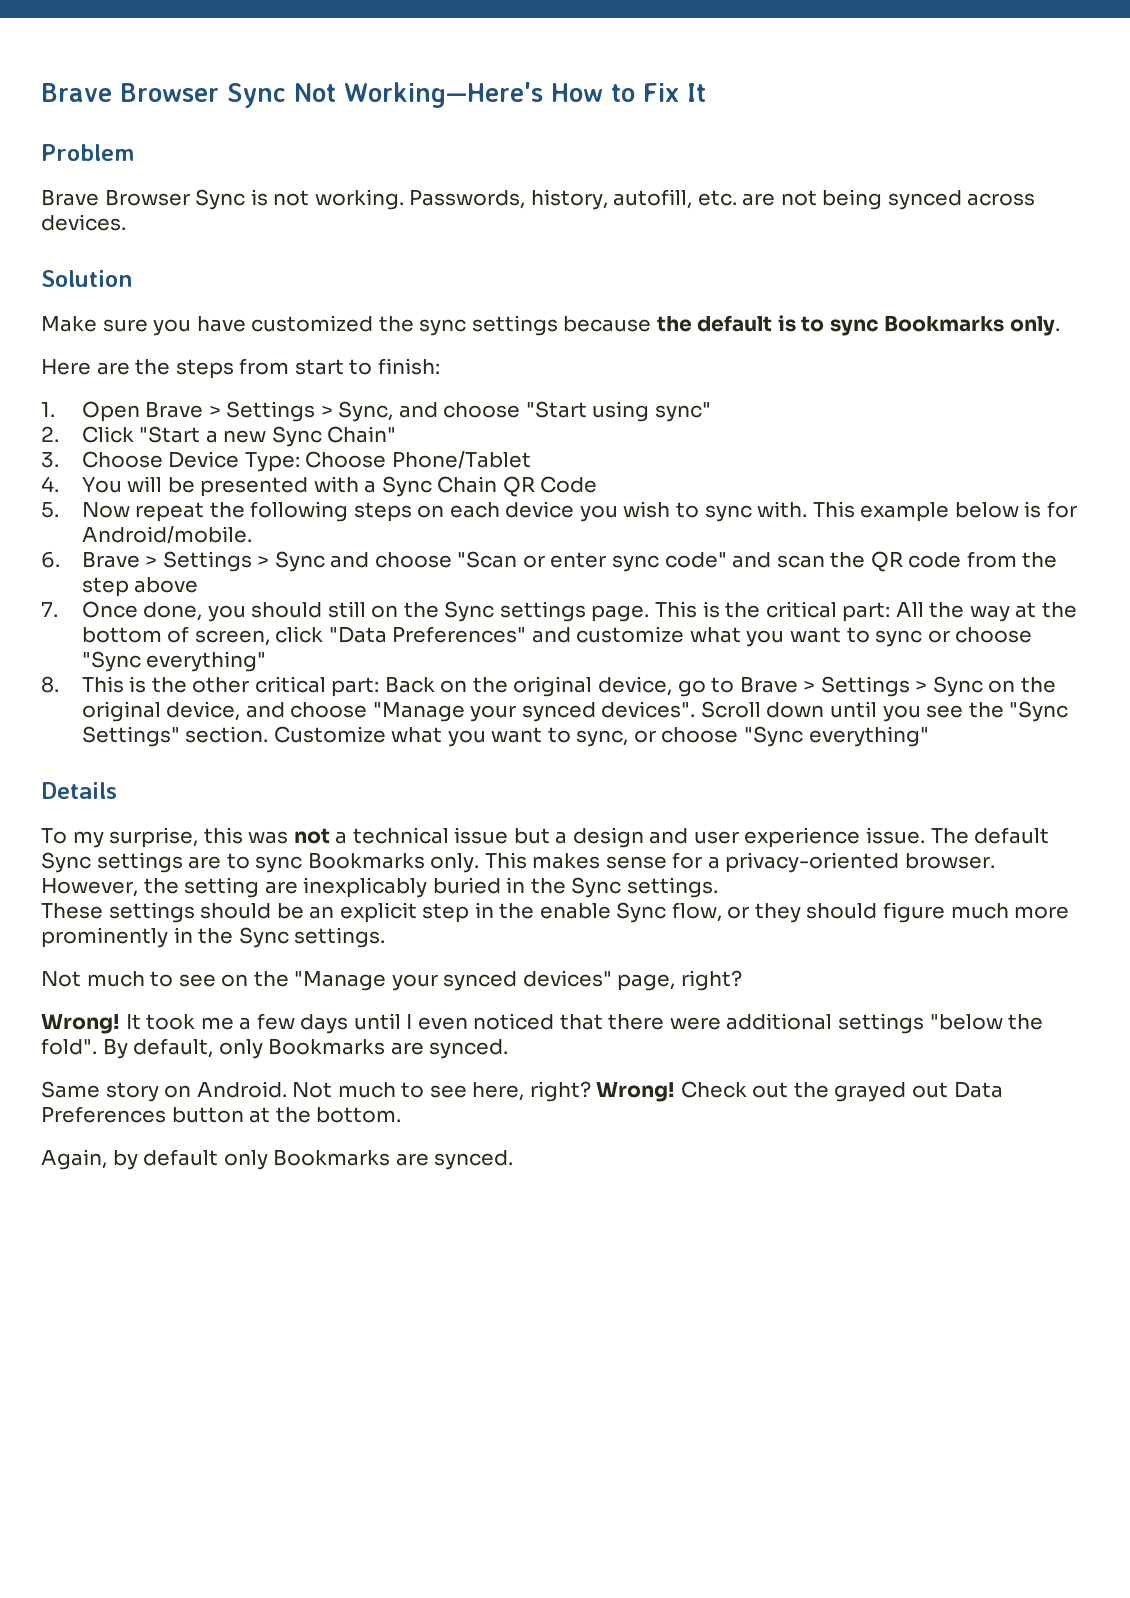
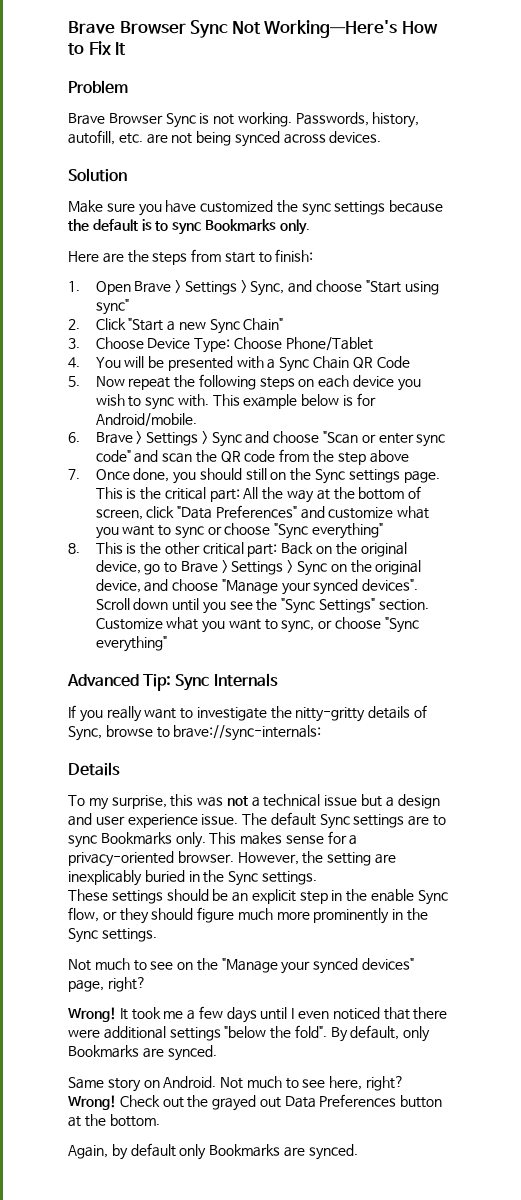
+ Advanced Tip: Sync Internals
+ If you really want to investigate the nitty-gritty details of Sync, browse to brave://sync-internals:

